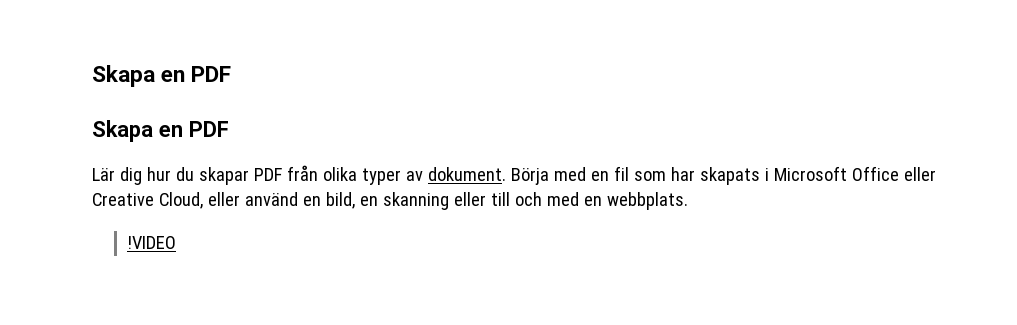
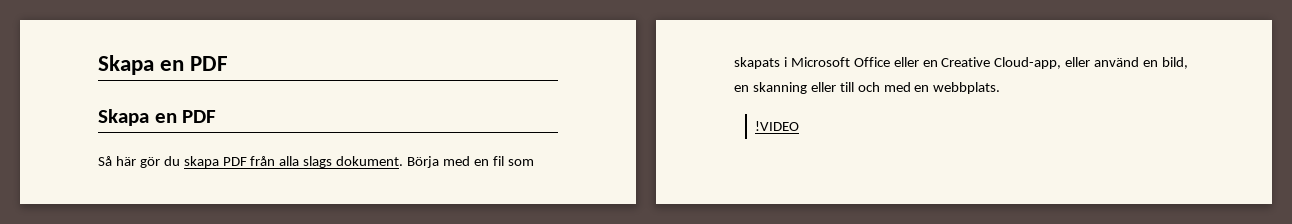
- Lär dig hur du skapar PDF från olika typer av dokument.
+ Så här gör du skapa PDF från alla slags dokument.
- Börja med en fil som har skapats i Microsoft Office eller Creative Cloud, eller använd en bild, en skanning eller till och med en webbplats.
+ Börja med en fil som skapats i Microsoft Office eller en Creative Cloud-app, eller använd en bild, en skanning eller till och med en webbplats.

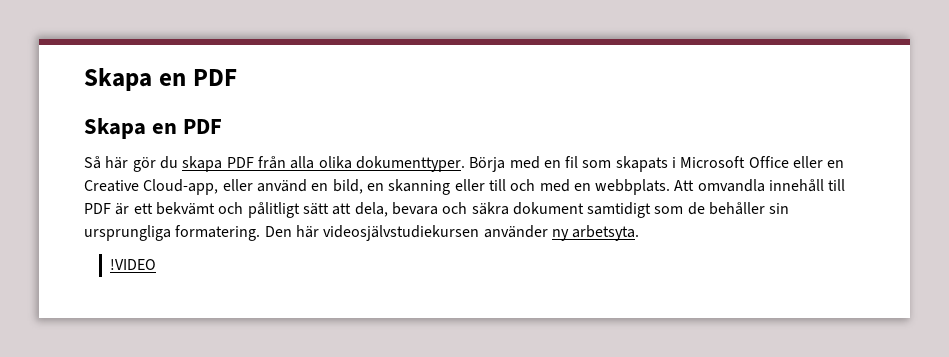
- Så här gör du skapa PDF från alla slags dokument.
+ Så här gör du skapa PDF från alla olika dokumenttyper.
+ Att omvandla innehåll till PDF är ett bekvämt och pålitligt sätt att dela, bevara och säkra dokument samtidigt som de behåller sin ursprungliga formatering. Den här videosjälvstudiekursen använder ny arbetsyta.

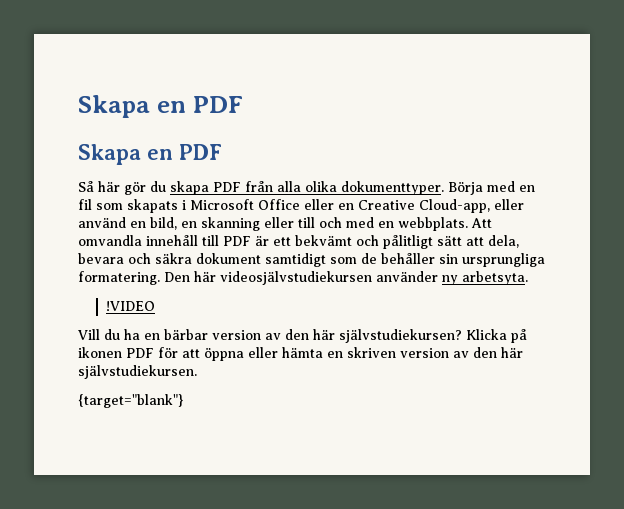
+ Vill du ha en bärbar version av den här självstudiekursen? Klicka på ikonen PDF för att öppna eller hämta en skriven version av den här självstudiekursen.
+ {target="blank"}

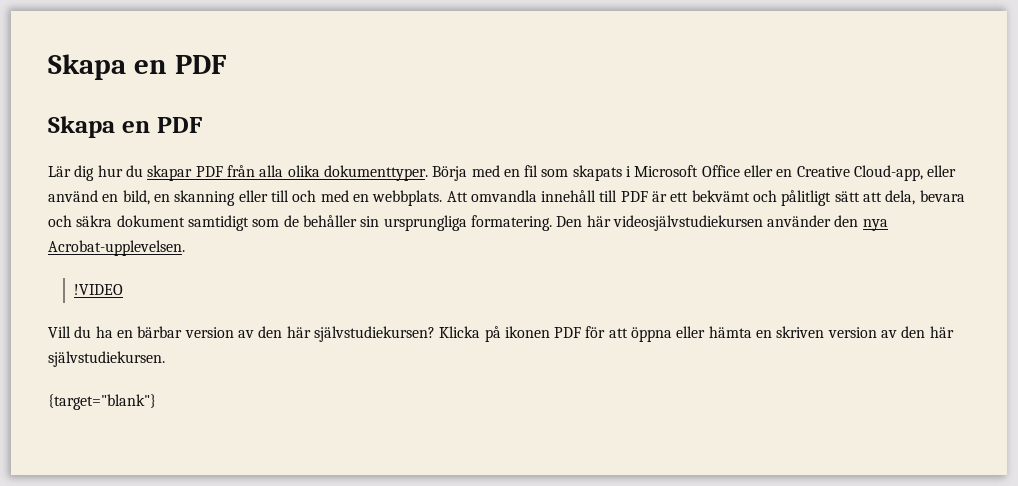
- Så här gör du skapa PDF från alla olika dokumenttyper.
+ Lär dig hur du skapar PDF från alla olika dokumenttyper.
- Den här videosjälvstudiekursen använder ny arbetsyta.
+ Den här videosjälvstudiekursen använder den nya Acrobat-upplevelsen.

